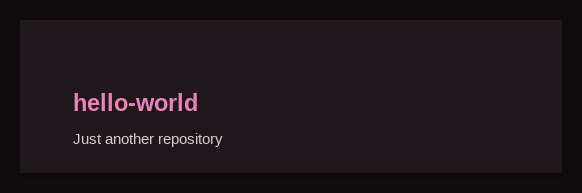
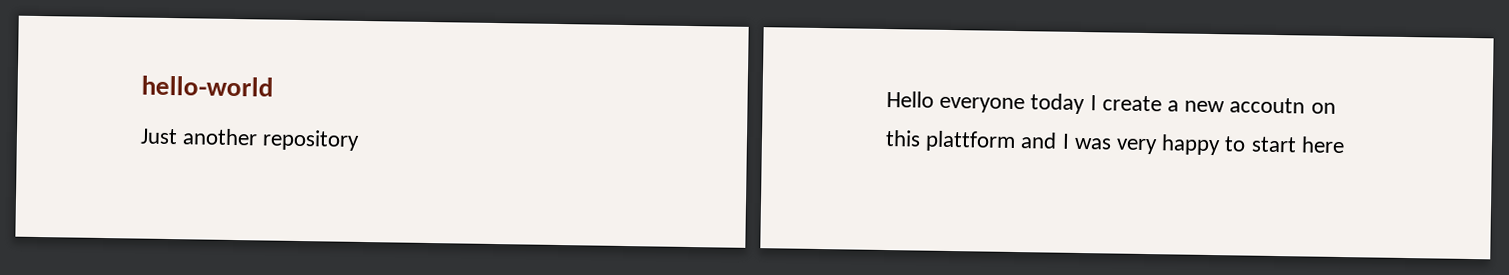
+ Hello everyone today I create a new accoutn on this plattform and I was very happy to start here

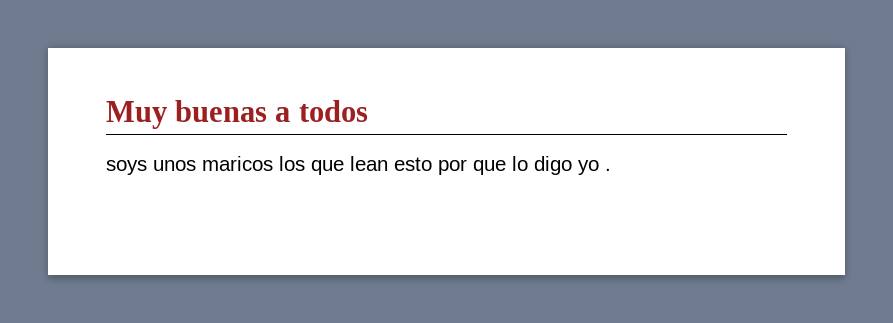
- hello-world
- Just another repository
- Hello everyone today I create a new accoutn on this plattform and I was very happy to start here
+ Muy buenas a todos
+ soys unos maricos los que lean esto por que lo digo yo .

